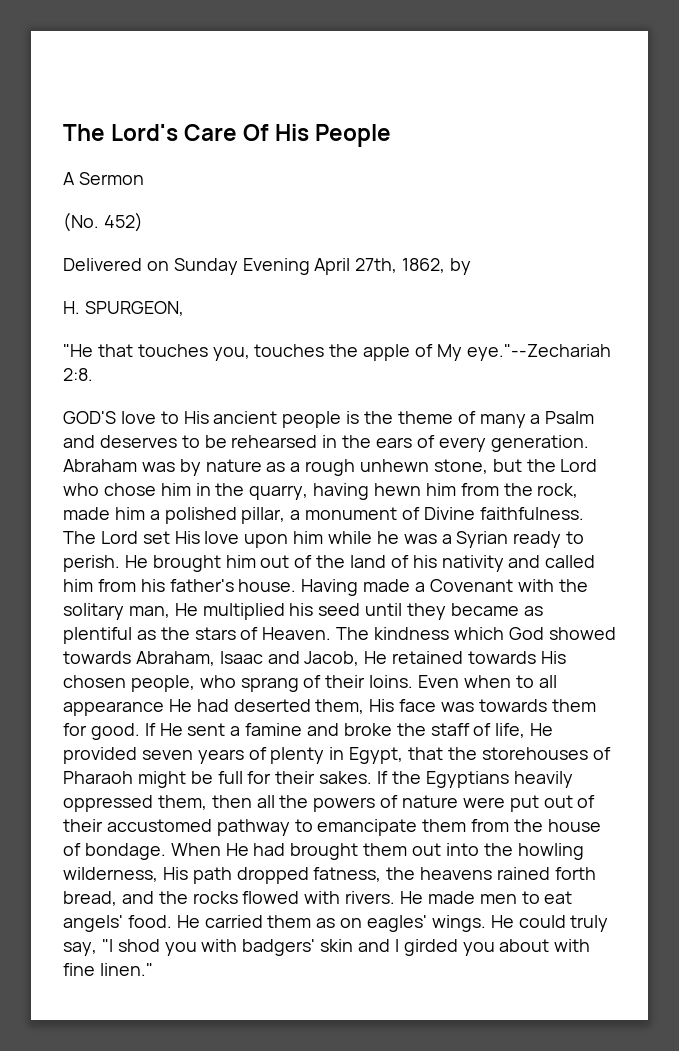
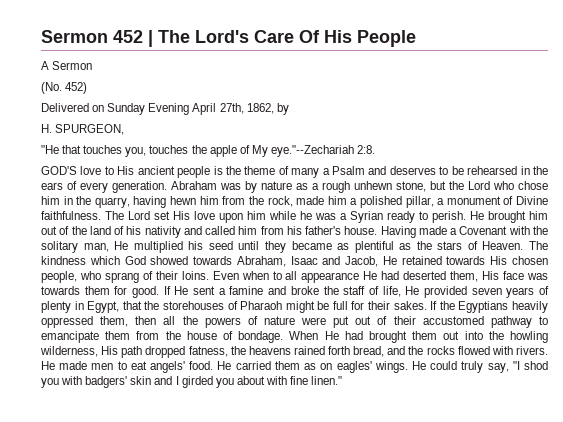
- The Lord's Care Of His People
+ Sermon 452 | The Lord's Care Of His People

